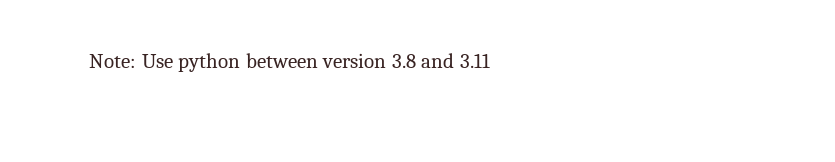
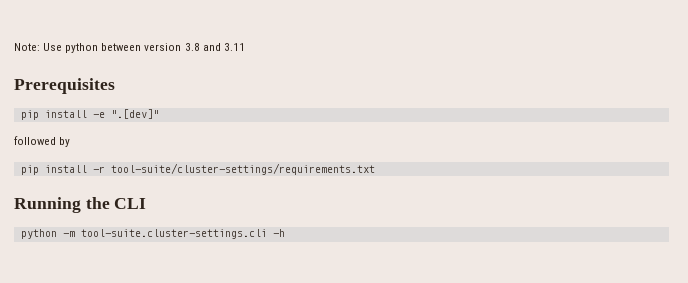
+ Prerequisites
+ pip install -e ".[dev]"
+ followed by
+ pip install -r tool-suite/cluster-settings/requirements.txt
+ Running the CLI
+ python -m tool-suite.cluster-settings.cli -h

